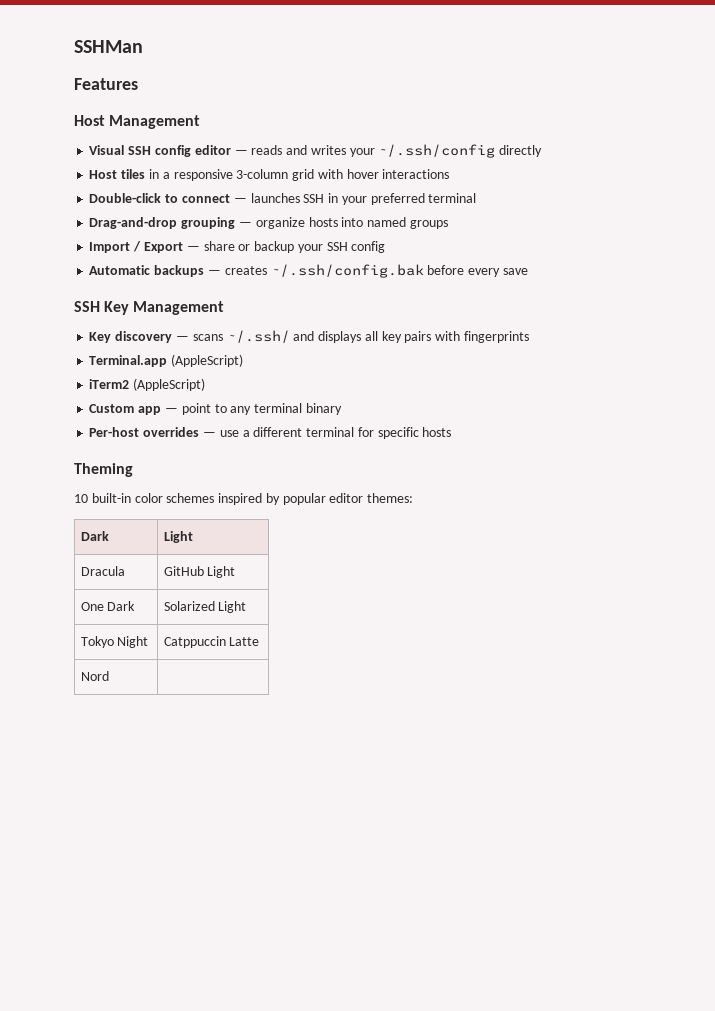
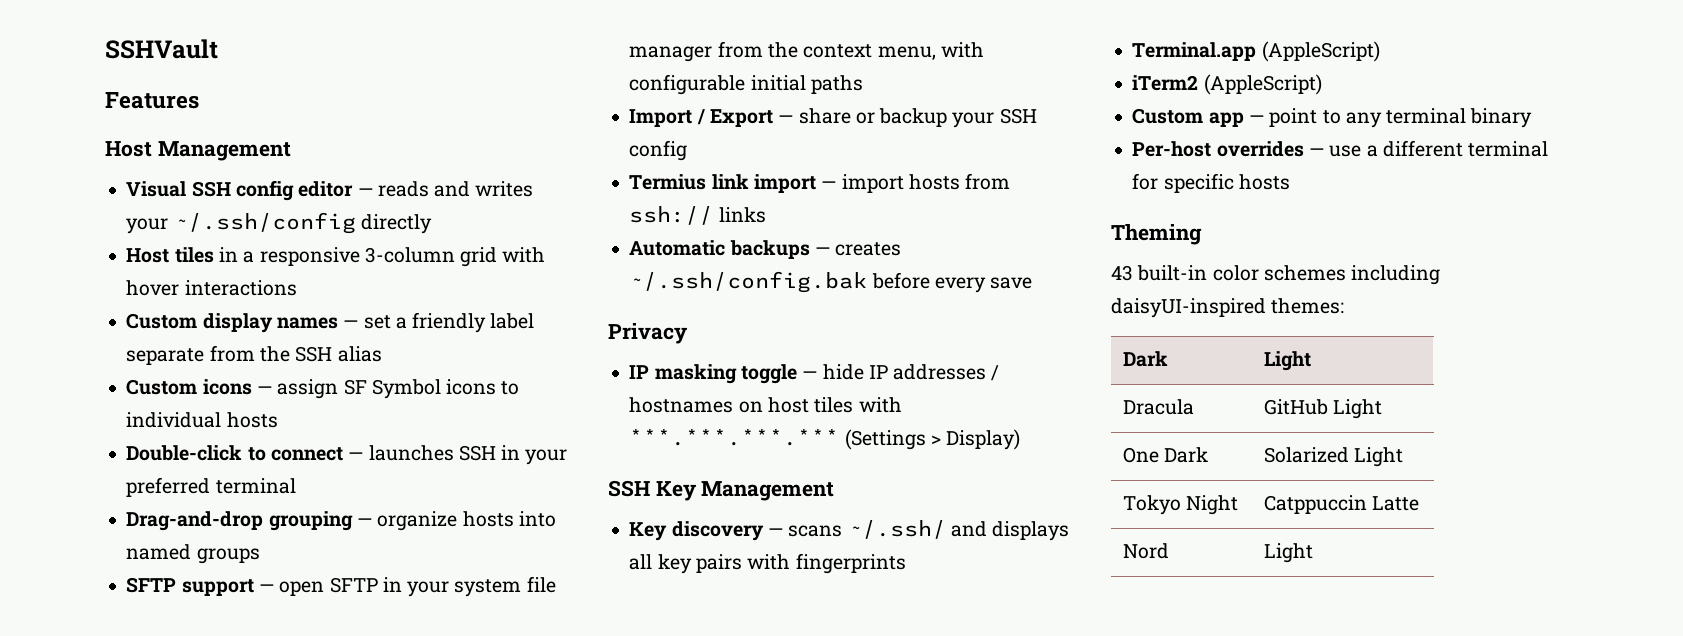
- SSHMan
+ SSHVault
+ Custom display names — set a friendly label separate from the SSH alias
+ Custom icons — assign SF Symbol icons to individual hosts
+ SFTP support — open SFTP in your system file manager from the context menu, with configurable initial paths
+ Termius link import — import hosts from ssh:// links
+ Privacy
+ IP masking toggle — hide IP addresses / hostnames on host tiles with ***.***.***.*** (Settings > Display)
- 10 built-in color schemes inspired by popular editor themes:
+ 43 built-in color schemes including daisyUI-inspired themes:
- Nord |
+ Nord | Light

